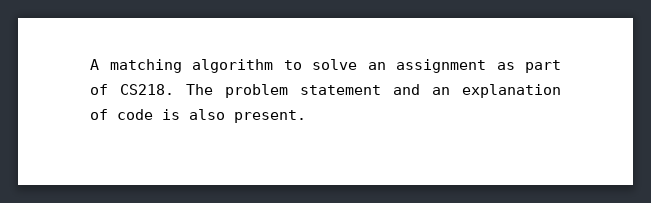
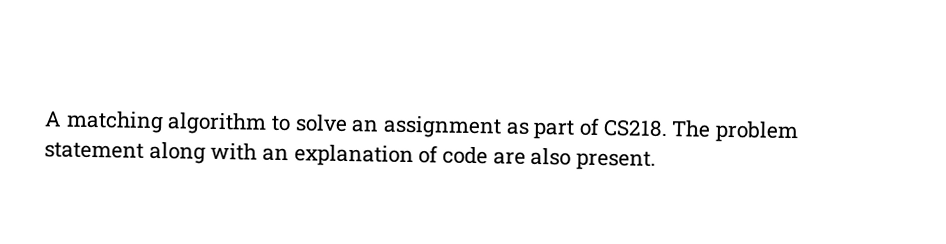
- The problem statement and an explanation of code is also present.
+ The problem statement along with an explanation of code are also present.

